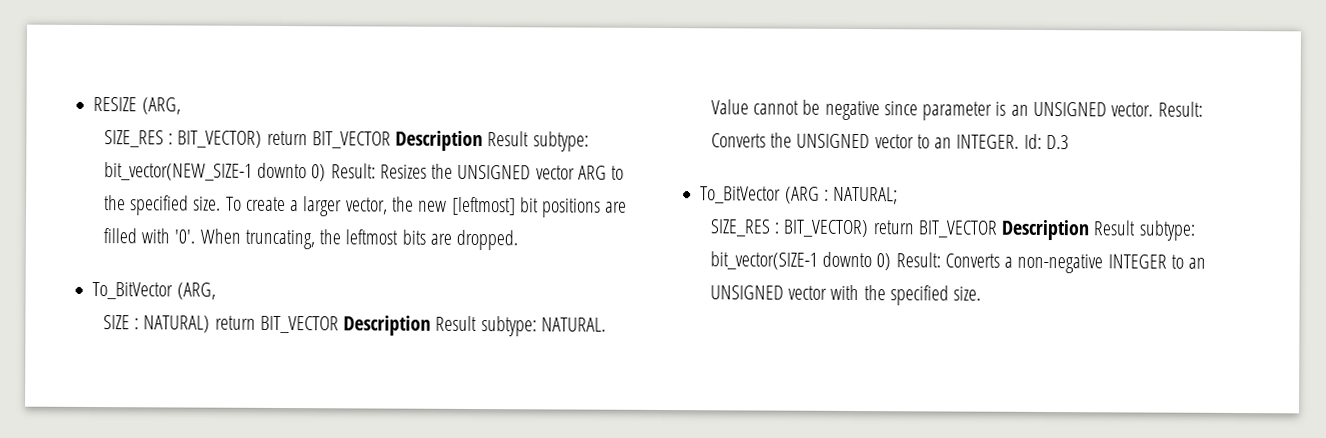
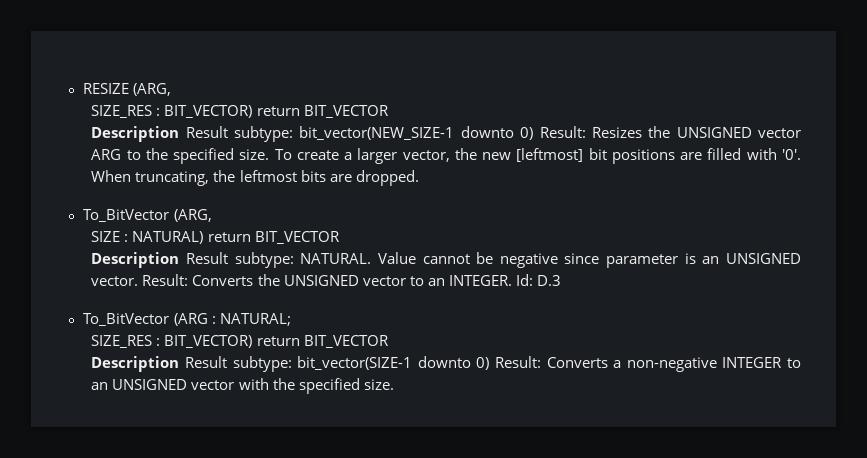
  RESIZE (ARG,
- SIZE_RES : BIT_VECTOR) return BIT_VECTOR Description Result subtype: bit_vector(NEW_SIZE-1 downto 0) Result: Resizes the UNSIGNED vector ARG to the specified size.
+ SIZE_RES : BIT_VECTOR) return BIT_VECTOR
+ Description Result subtype: bit_vector(NEW_SIZE-1 downto 0) Result: Resizes the UNSIGNED vector ARG to the specified size.
- SIZE : NATURAL) return BIT_VECTOR Description Result subtype: NATURAL.
+ SIZE : NATURAL) return BIT_VECTOR
+ Description Result subtype: NATURAL.
  To_BitVector (ARG : NATURAL;
- SIZE_RES : BIT_VECTOR) return BIT_VECTOR Description Result subtype: bit_vector(SIZE-1 downto 0) Result: Converts a non-negative INTEGER to an UNSIGNED vector with the specified size.
+ SIZE_RES : BIT_VECTOR) return BIT_VECTOR
+ Description Result subtype: bit_vector(SIZE-1 downto 0) Result: Converts a non-negative INTEGER to an UNSIGNED vector with the specified size.

